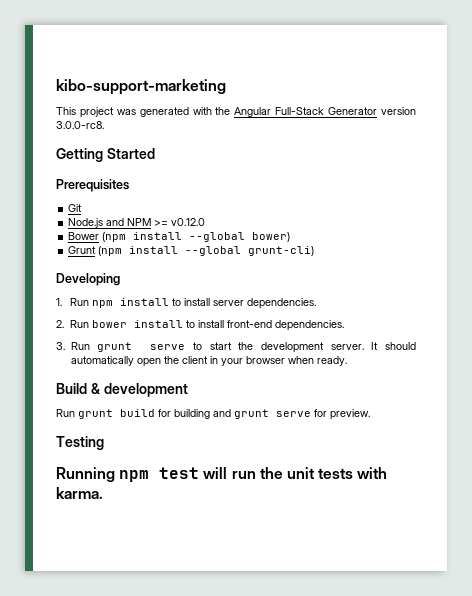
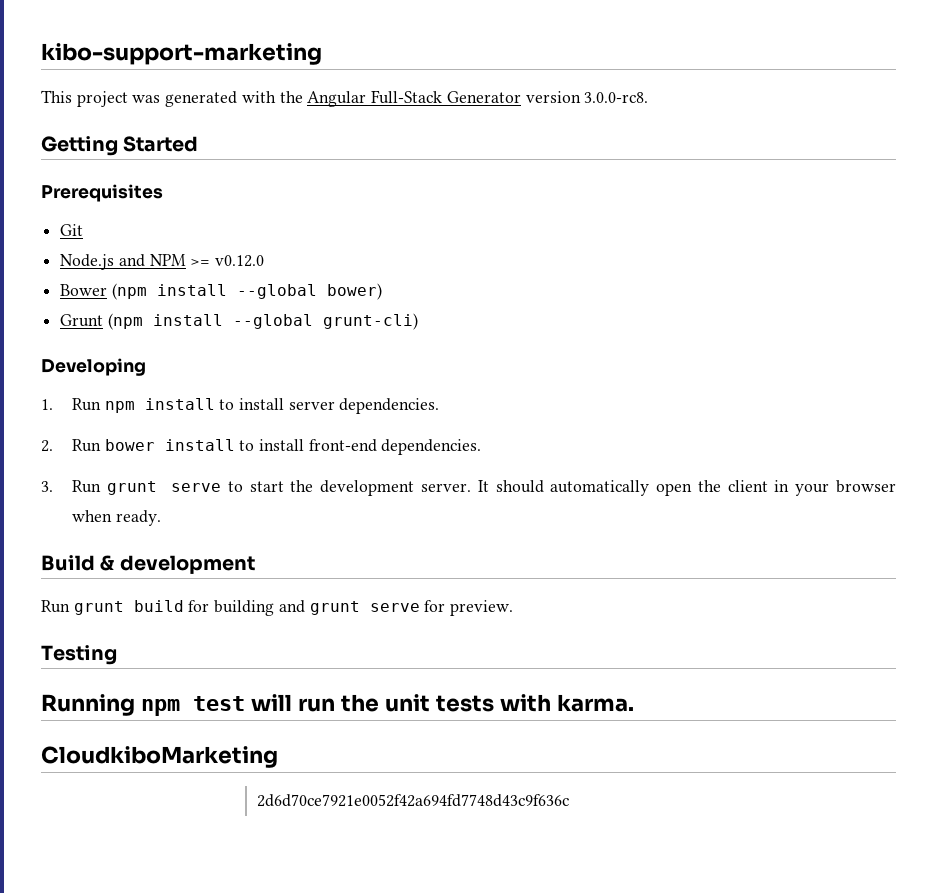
+ CloudkiboMarketing
+ 2d6d70ce7921e0052f42a694fd7748d43c9f636c

